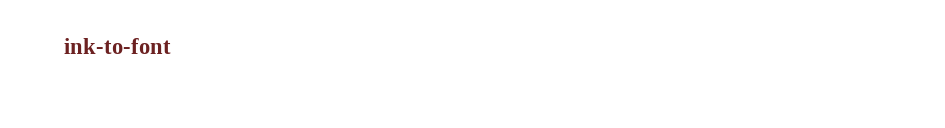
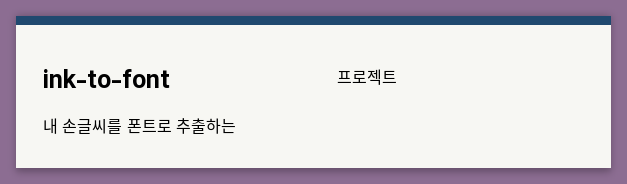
+ 내 손글씨를 폰트로 추출하는 프로젝트

